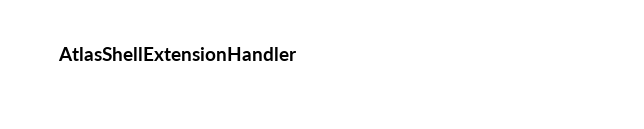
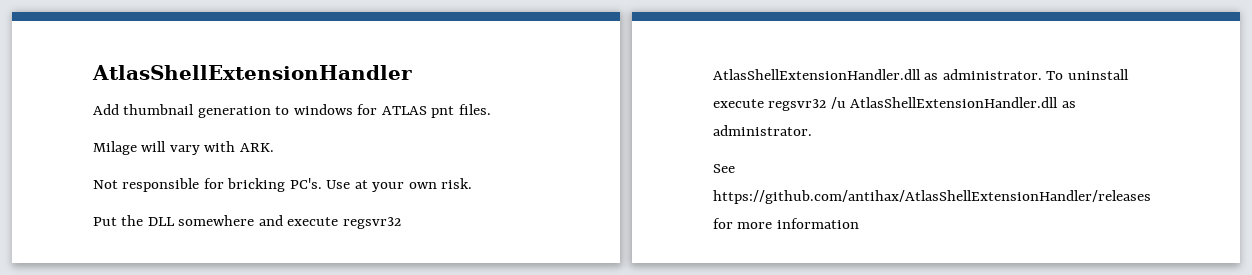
+ Add thumbnail generation to windows for ATLAS pnt files.
+ Milage will vary with ARK.
+ Not responsible for bricking PC's. Use at your own risk.
+ Put the DLL somewhere and execute regsvr32 AtlasShellExtensionHandler.dll as administrator. To uninstall execute regsvr32 /u AtlasShellExtensionHandler.dll as administrator.
+ See https://github.com/antihax/AtlasShellExtensionHandler/releases for more information

